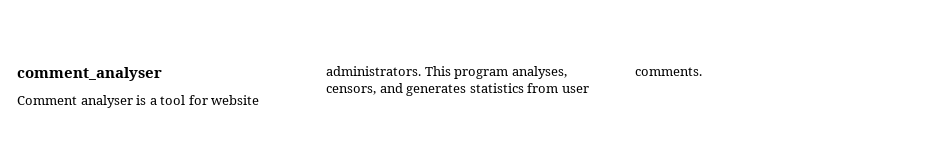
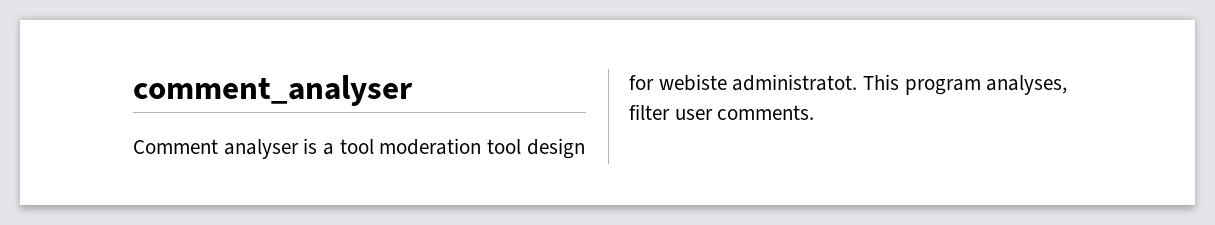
- Comment analyser is a tool for website administrators. This program analyses, censors, and generates statistics from user comments.
+ Comment analyser is a tool moderation tool design for webiste administratot. This program analyses, filter user comments.

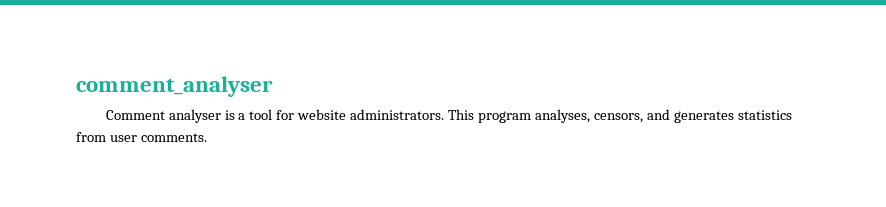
- Comment analyser is a tool moderation tool design for webiste administratot. This program analyses, filter user comments.
+ Comment analyser is a tool for website administrators. This program analyses, censors, and generates statistics from user comments.

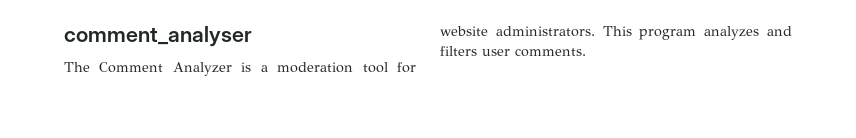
- Comment analyser is a tool for website administrators.
+ The Comment Analyzer is a moderation tool for website administrators.
- This program analyses, censors, and generates statistics from user comments.
+ This program analyzes and filters user comments.

